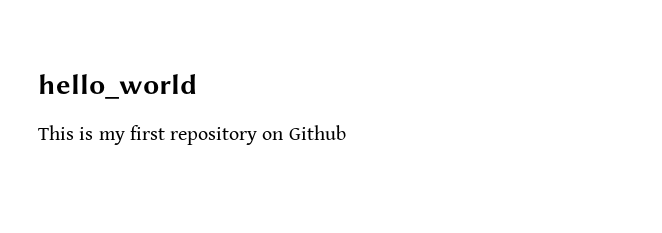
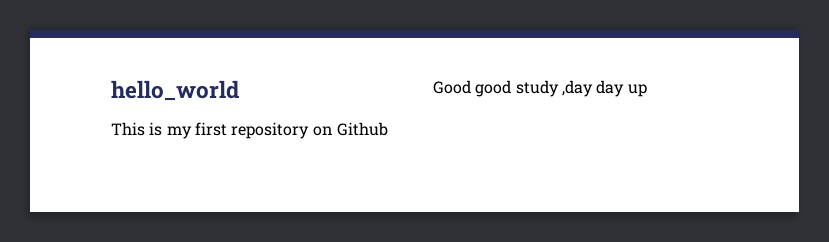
- This is my first repository on Github
+ This is my first repository on Github Good good study ,day day up

